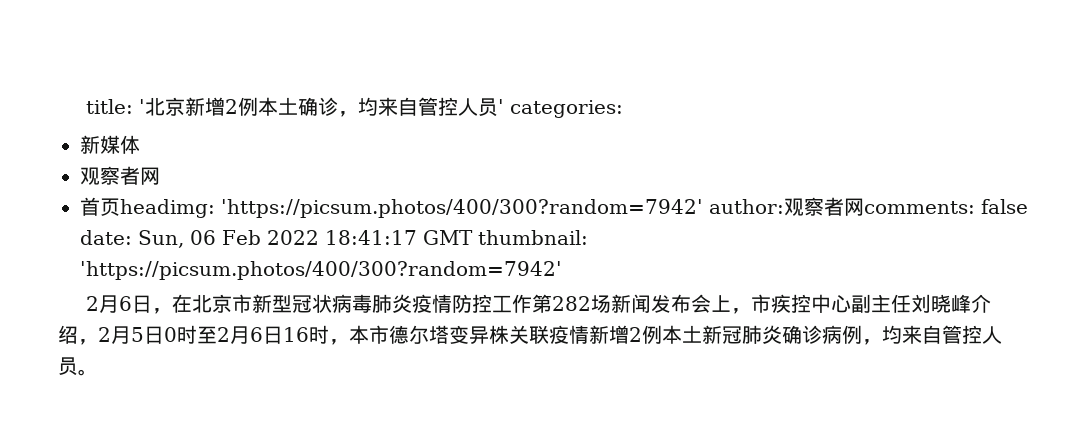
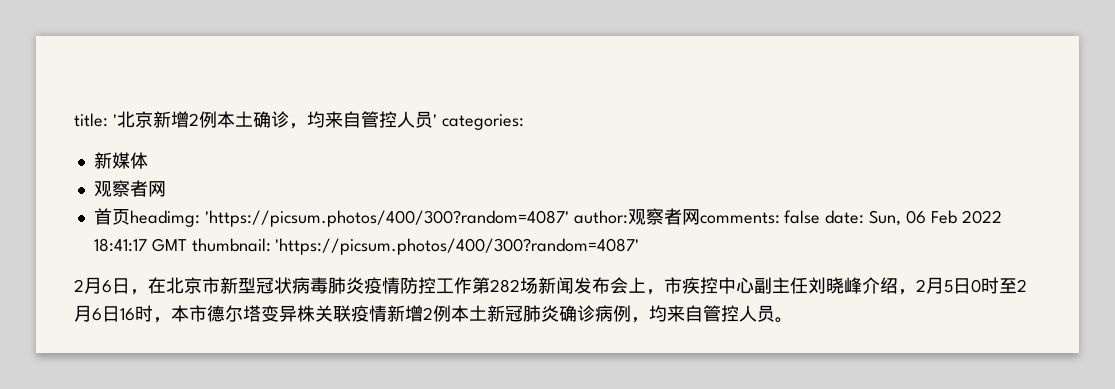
- 首页headimg: 'https://picsum.photos/400/300?random=7942' author:观察者网comments: false date: Sun, 06 Feb 2022 18:41:17 GMT thumbnail: 'https://picsum.photos/400/300?random=7942'
+ 首页headimg: 'https://picsum.photos/400/300?random=4087' author:观察者网comments: false date: Sun, 06 Feb 2022 18:41:17 GMT thumbnail: 'https://picsum.photos/400/300?random=4087'

